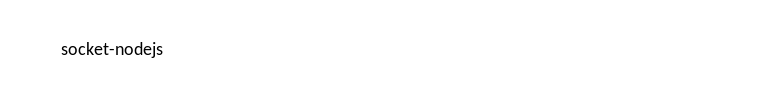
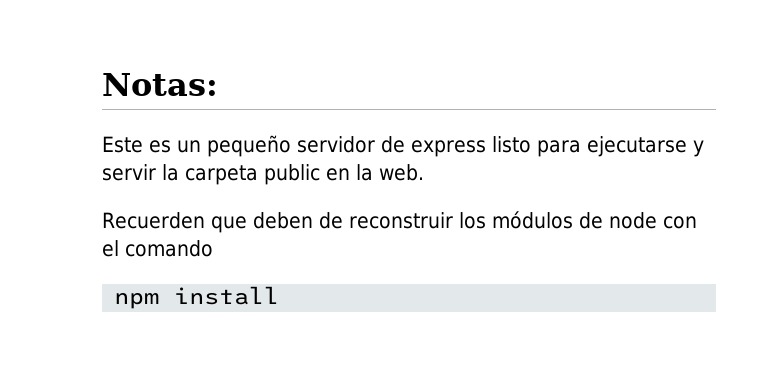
- socket-nodejs
+ Notas:
+ Este es un pequeño servidor de express listo para ejecutarse y servir la carpeta public en la web.
+ Recuerden que deben de reconstruir los módulos de node con el comando
+ npm install

